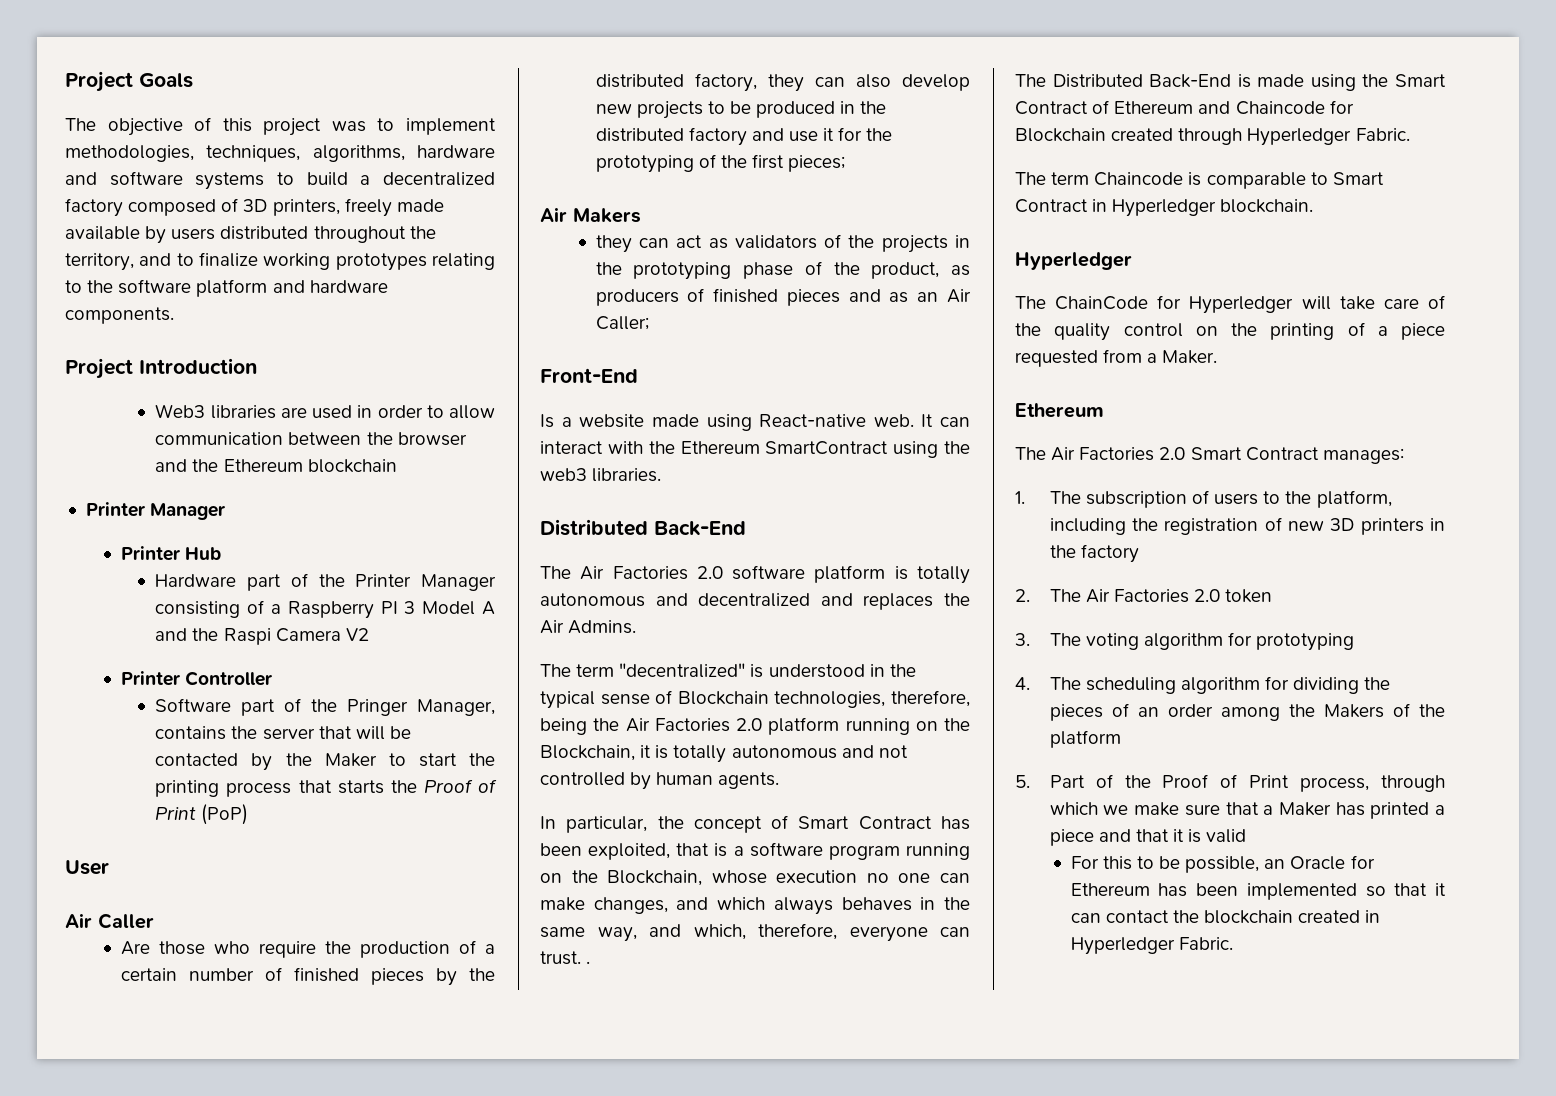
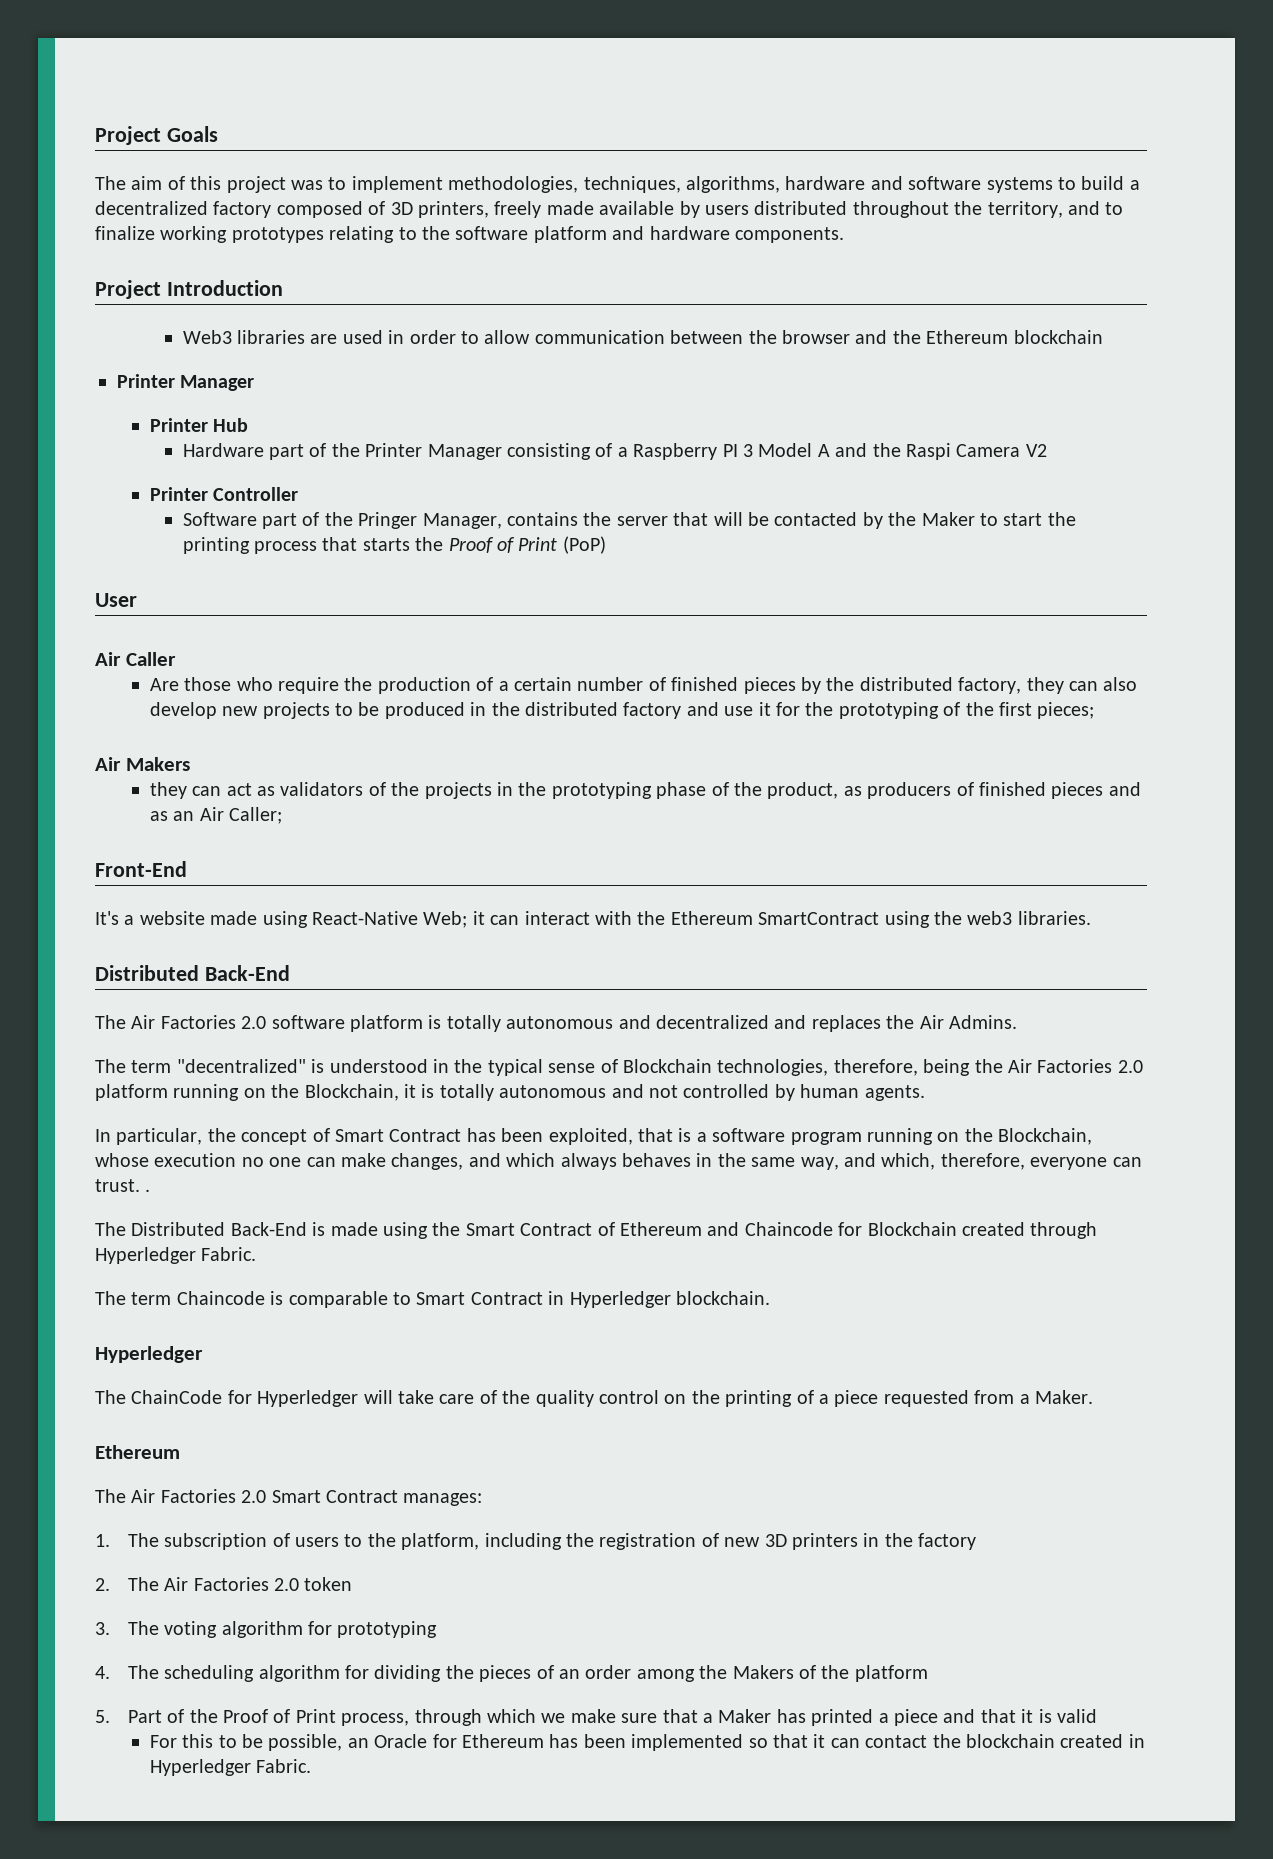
- The objective of this project was to implement methodologies, techniques, algorithms, hardware and software systems to build a decentralized factory composed of 3D printers, freely made available by users distributed throughout the territory, and to finalize working prototypes relating to the software platform and hardware components.
+ The aim of this project was to implement methodologies, techniques, algorithms, hardware and software systems to build a decentralized factory composed of 3D printers, freely made available by users distributed throughout the territory, and to finalize working prototypes relating to the software platform and hardware components.
- Is a website made using React-native web. It can interact with the Ethereum SmartContract using the web3 libraries.
+ It's a website made using React-Native Web; it can interact with the Ethereum SmartContract using the web3 libraries.

